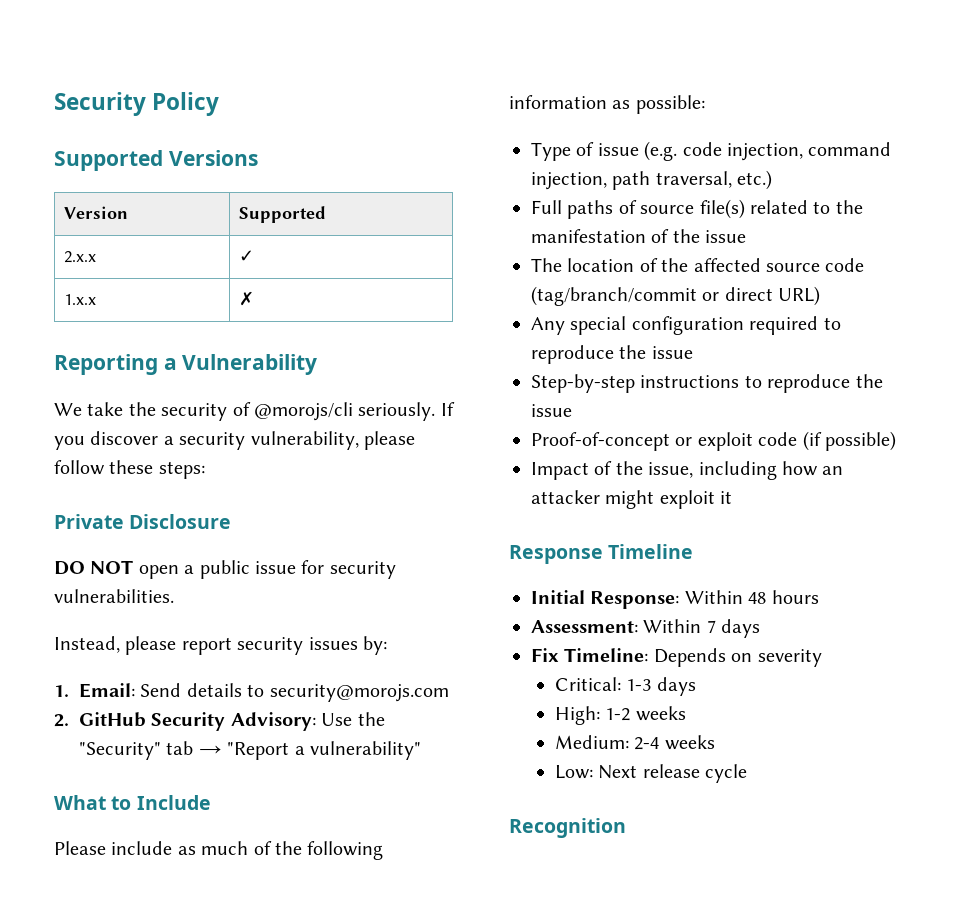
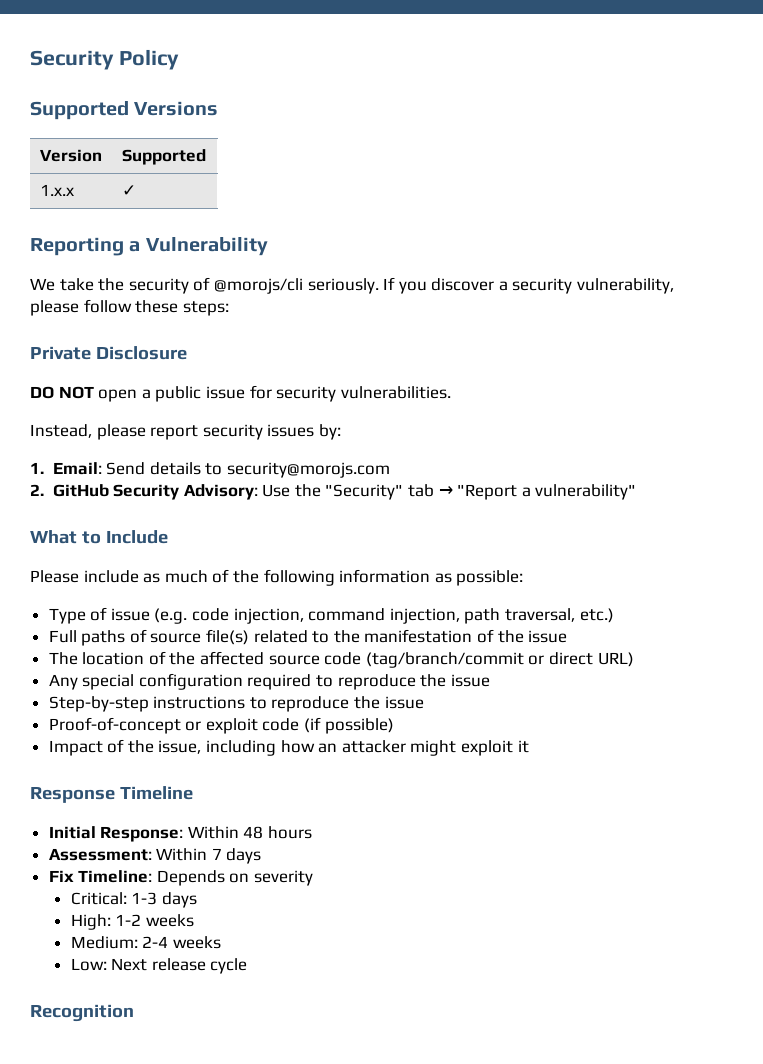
- 2.x.x | ✓
+ 1.x.x | ✓
- 1.x.x | ✗

